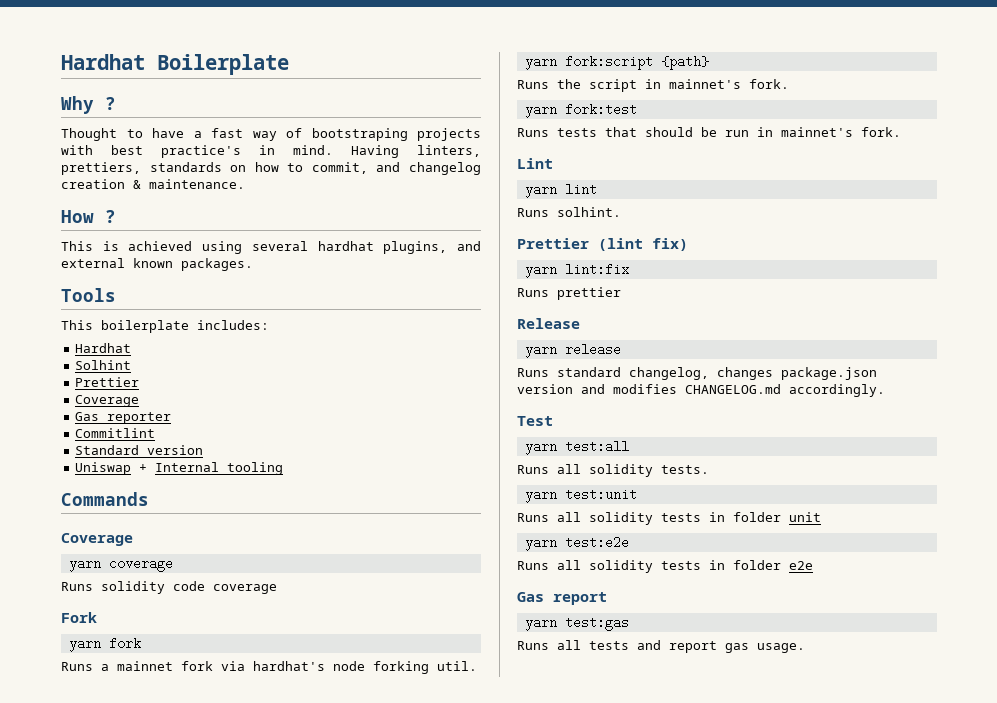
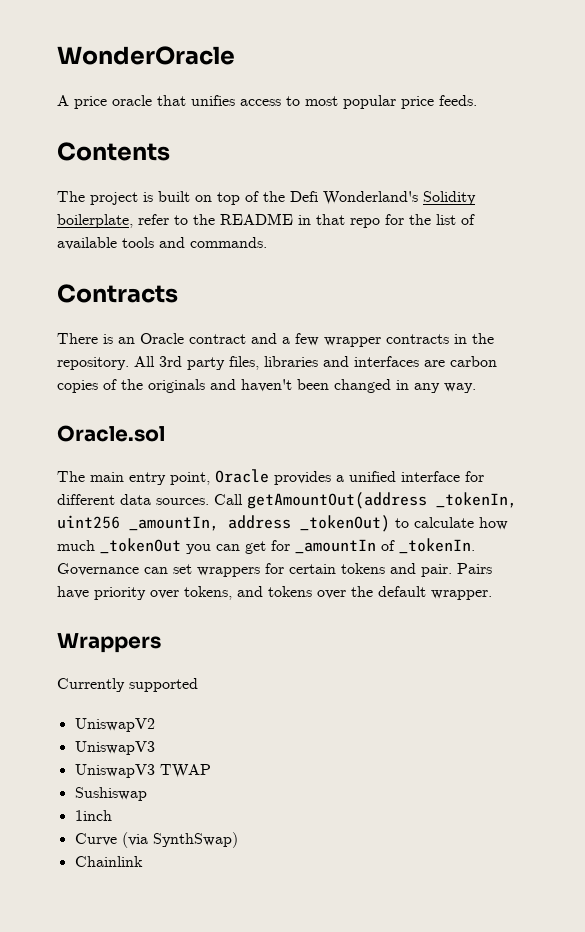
- Hardhat Boilerplate
- Why ?
- Thought to have a fast way of bootstraping projects with best practice's in mind. Having linters, prettiers, standards on how to commit, and changelog creation & maintenance.
- How ?
- This is achieved using several hardhat plugins, and external known packages.
- Tools
- This boilerplate includes:
- Hardhat
- Solhint
- Prettier
- Coverage
- Gas reporter
- Commitlint
- Standard version
- Uniswap + Internal tooling
- Commands
- Coverage
- yarn coverage
- Runs solidity code coverage
- Fork
- yarn fork
- Runs a mainnet fork via hardhat's node forking util.
- yarn fork:script {path}
- Runs the script in mainnet's fork.
- yarn fork:test
- Runs tests that should be run in mainnet's fork.
- Lint
- yarn lint
- Runs solhint.
- Prettier (lint fix)
- yarn lint:fix
- Runs prettier
- Release
- yarn release
- Runs standard changelog, changes package.json version and modifies CHANGELOG.md accordingly.
- Test
- yarn test:all
- Runs all solidity tests.
- yarn test:unit
- Runs all solidity tests in folder unit
- yarn test:e2e
- Runs all solidity tests in folder e2e
- Gas report
- yarn test:gas
- Runs all tests and report gas usage.
+ WonderOracle
+ A price oracle that unifies access to most popular price feeds.
+ Contents
+ The project is built on top of the Defi Wonderland's Solidity boilerplate, refer to the README in that repo for the list of available tools and commands.
+ Contracts
+ There is an Oracle contract and a few wrapper contracts in the repository. All 3rd party files, libraries and interfaces are carbon copies of the originals and haven't been changed in any way.
+ Oracle.sol
+ The main entry point, Oracle provides a unified interface for different data sources. Call getAmountOut(address _tokenIn, uint256 _amountIn, address _tokenOut) to calculate how much _tokenOut you can get for _amountIn of _tokenIn. Governance can set wrappers for certain tokens and pair. Pairs have priority over tokens, and tokens over the default wrapper.
+ Wrappers
+ Currently supported
+ UniswapV2
+ UniswapV3
+ UniswapV3 TWAP
+ Sushiswap
+ 1inch
+ Curve (via SynthSwap)
+ Chainlink

